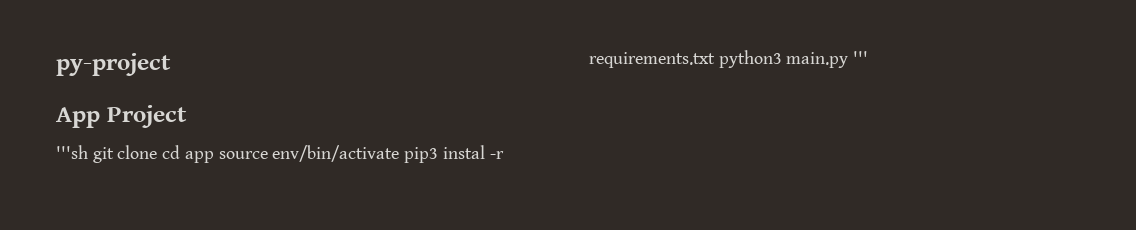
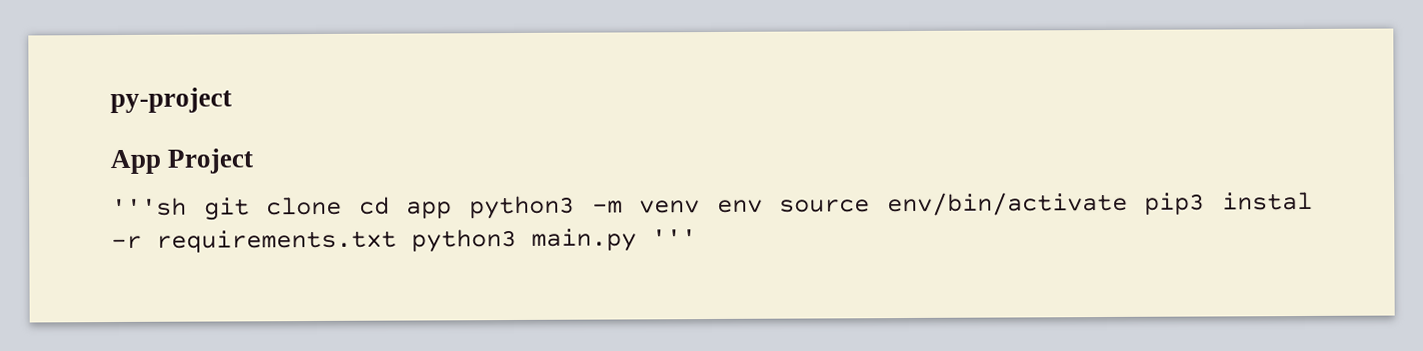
- '''sh git clone cd app source env/bin/activate pip3 instal -r requirements.txt python3 main.py '''
+ '''sh git clone cd app python3 -m venv env source env/bin/activate pip3 instal -r requirements.txt python3 main.py '''

